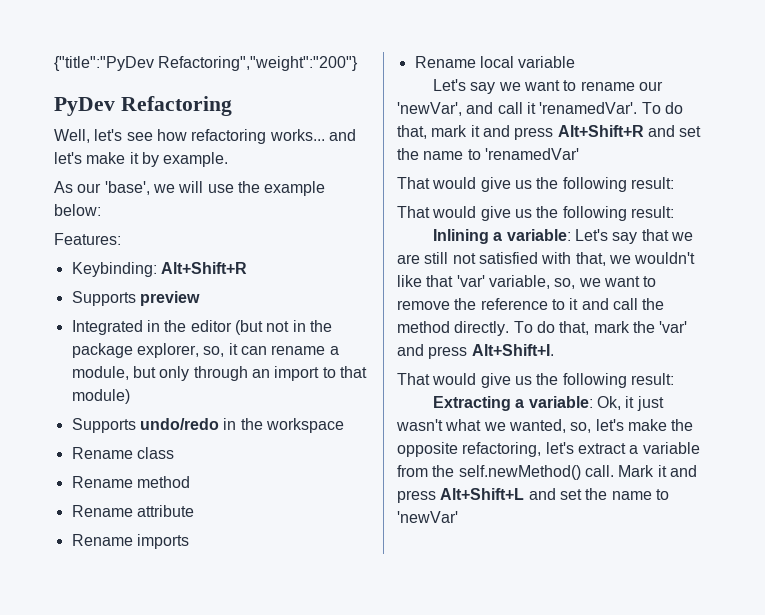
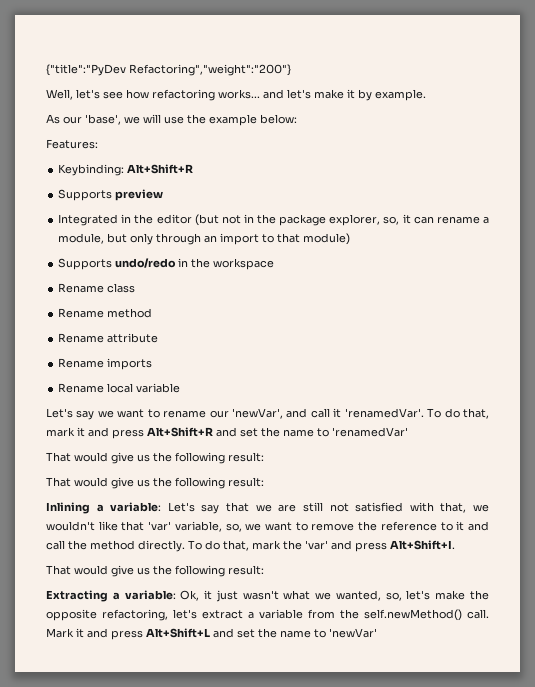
- PyDev Refactoring

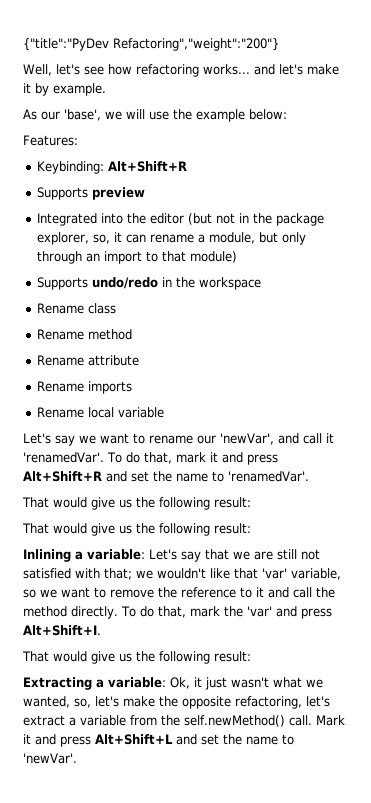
- Integrated in the editor (but not in the package explorer, so, it can rename a module, but only through an import to that module)
+ Integrated into the editor (but not in the package explorer, so, it can rename a module, but only through an import to that module)
- To do that, mark it and press Alt+Shift+R and set the name to 'renamedVar'
+ To do that, mark it and press Alt+Shift+R and set the name to 'renamedVar'.
- Inlining a variable: Let's say that we are still not satisfied with that, we wouldn't like that 'var' variable, so, we want to remove the reference to it and call the method directly.
+ Inlining a variable: Let's say that we are still not satisfied with that; we wouldn't like that 'var' variable, so we want to remove the reference to it and call the method directly.
- Mark it and press Alt+Shift+L and set the name to 'newVar'
+ Mark it and press Alt+Shift+L and set the name to 'newVar'.

